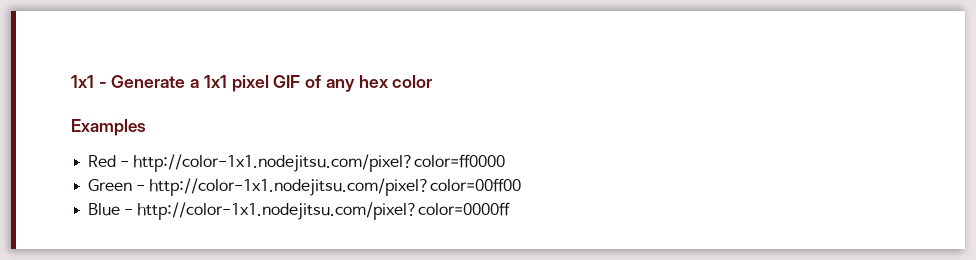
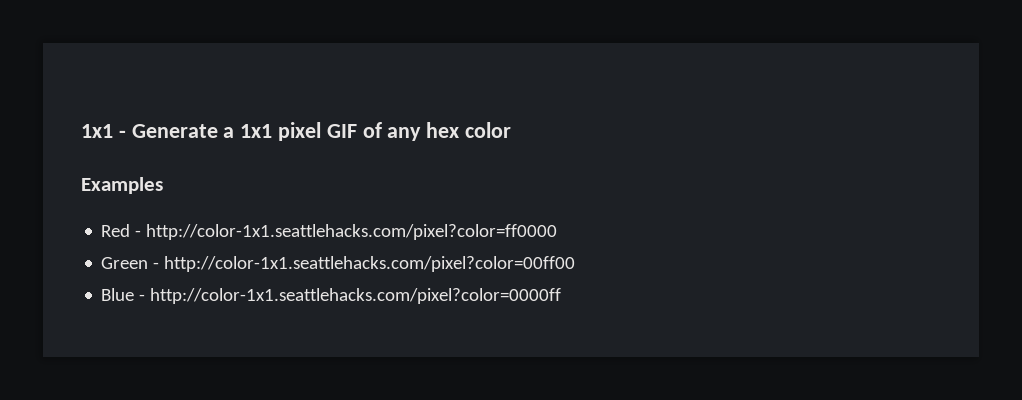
- Red - http://color-1x1.nodejitsu.com/pixel?color=ff0000
+ Red - http://color-1x1.seattlehacks.com/pixel?color=ff0000
- Green - http://color-1x1.nodejitsu.com/pixel?color=00ff00
+ Green - http://color-1x1.seattlehacks.com/pixel?color=00ff00
- Blue - http://color-1x1.nodejitsu.com/pixel?color=0000ff
+ Blue - http://color-1x1.seattlehacks.com/pixel?color=0000ff

